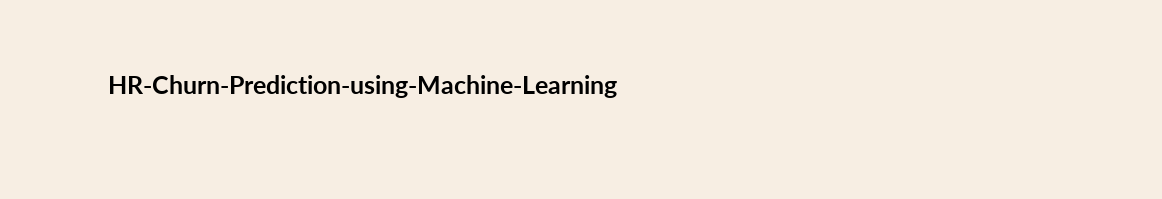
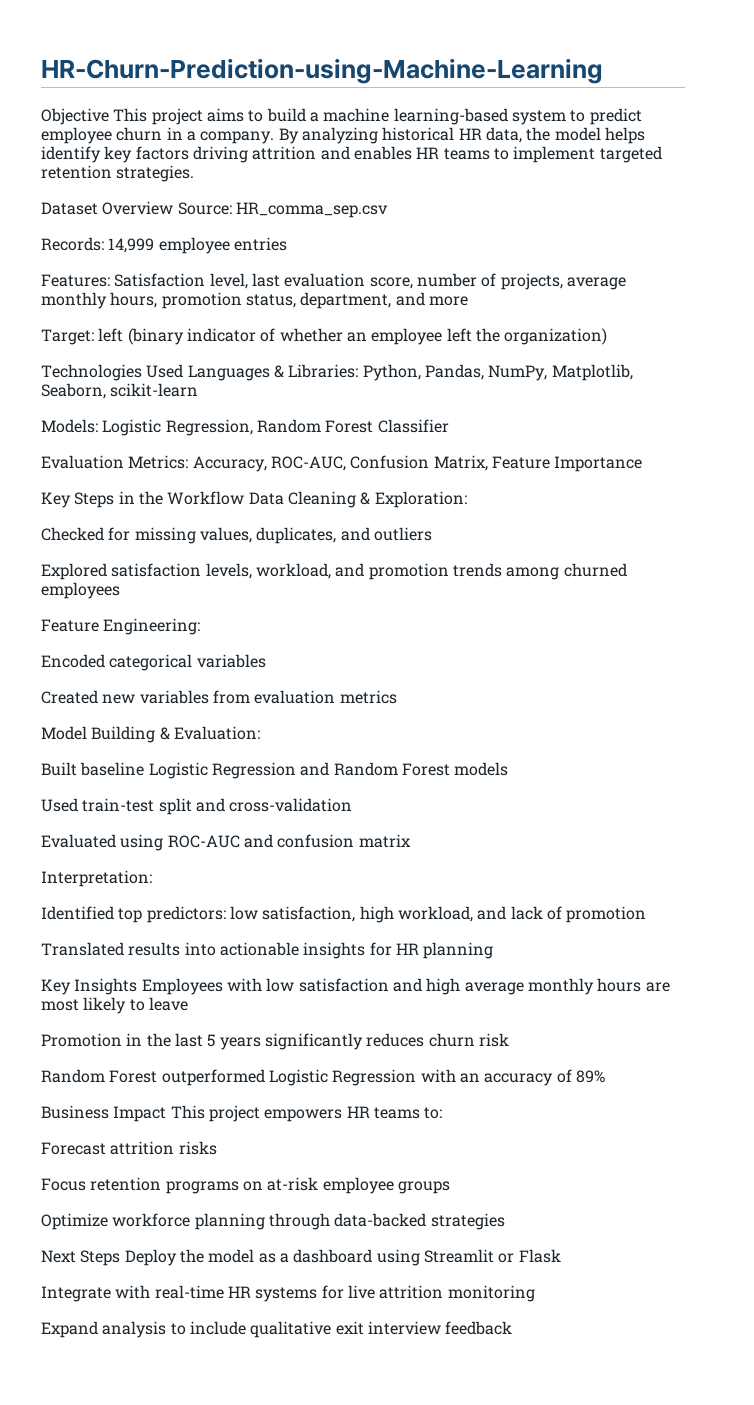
+ Objective This project aims to build a machine learning-based system to predict employee churn in a company. By analyzing historical HR data, the model helps identify key factors driving attrition and enables HR teams to implement targeted retention strategies.
+ Dataset Overview Source: HR_comma_sep.csv
+ Records: 14,999 employee entries
+ Features: Satisfaction level, last evaluation score, number of projects, average monthly hours, promotion status, department, and more
+ Target: left (binary indicator of whether an employee left the organization)
+ Technologies Used Languages & Libraries: Python, Pandas, NumPy, Matplotlib, Seaborn, scikit-learn
+ Models: Logistic Regression, Random Forest Classifier
+ Evaluation Metrics: Accuracy, ROC-AUC, Confusion Matrix, Feature Importance
+ Key Steps in the Workflow Data Cleaning & Exploration:
+ Checked for missing values, duplicates, and outliers
+ Explored satisfaction levels, workload, and promotion trends among churned employees
+ Feature Engineering:
+ Encoded categorical variables
+ Created new variables from evaluation metrics
+ Model Building & Evaluation:
+ Built baseline Logistic Regression and Random Forest models
+ Used train-test split and cross-validation
+ Evaluated using ROC-AUC and confusion matrix
+ Interpretation:
+ Identified top predictors: low satisfaction, high workload, and lack of promotion
+ Translated results into actionable insights for HR planning
+ Key Insights Employees with low satisfaction and high average monthly hours are most likely to leave
+ Promotion in the last 5 years significantly reduces churn risk
+ Random Forest outperformed Logistic Regression with an accuracy of 89%
+ Business Impact This project empowers HR teams to:
+ Forecast attrition risks
+ Focus retention programs on at-risk employee groups
+ Optimize workforce planning through data-backed strategies
+ Next Steps Deploy the model as a dashboard using Streamlit or Flask
+ Integrate with real-time HR systems for live attrition monitoring
+ Expand analysis to include qualitative exit interview feedback

